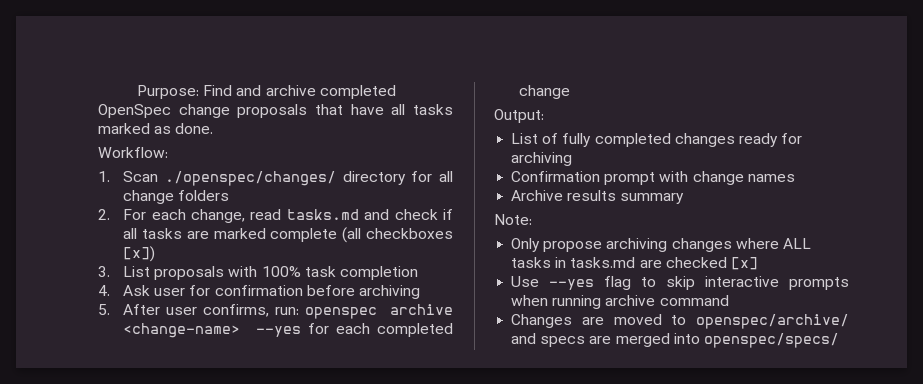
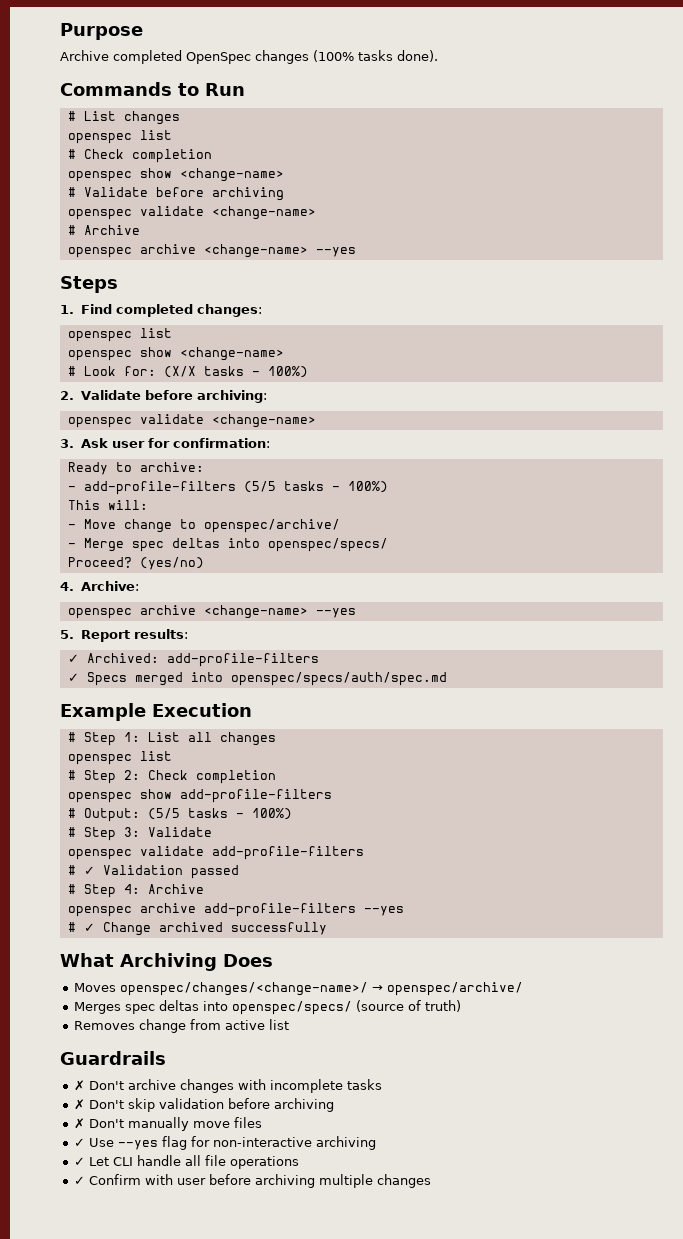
- Purpose: Find and archive completed OpenSpec change proposals that have all tasks marked as done.
- Workflow:
- 1. Scan ./openspec/changes/ directory for all change folders
- 2. For each change, read tasks.md and check if all tasks are marked complete (all checkboxes [x])
- 3. List proposals with 100% task completion
- 4. Ask user for confirmation before archiving
- 5. After user confirms, run: openspec archive <change-name> --yes for each completed change
- Output:
- List of fully completed changes ready for archiving
- Confirmation prompt with change names
- Archive results summary
- Note:
- Only propose archiving changes where ALL tasks in tasks.md are checked [x]
- Use --yes flag to skip interactive prompts when running archive command
- Changes are moved to openspec/archive/ and specs are merged into openspec/specs/
+ Purpose
+ Archive completed OpenSpec changes (100% tasks done).
+ Commands to Run
+ # List changes
+ openspec list
+ # Check completion
+ openspec show <change-name>
+ # Validate before archiving
+ openspec validate <change-name>
+ # Archive
+ openspec archive <change-name> --yes
+ Steps
+ 1. Find completed changes:
+ openspec list
+ openspec show <change-name>
+ # Look for: (X/X tasks - 100%)
+ 2. Validate before archiving:
+ openspec validate <change-name>
+ 3. Ask user for confirmation:
+ Ready to archive:
+ - add-profile-filters (5/5 tasks - 100%)
+ This will:
+ - Move change to openspec/archive/
+ - Merge spec deltas into openspec/specs/
+ Proceed? (yes/no)
+ 4. Archive:
+ openspec archive <change-name> --yes
+ 5. Report results:
+ ✓ Archived: add-profile-filters
+ ✓ Specs merged into openspec/specs/auth/spec.md
+ Example Execution
+ # Step 1: List all changes
+ openspec list
+ # Step 2: Check completion
+ openspec show add-profile-filters
+ # Output: (5/5 tasks - 100%)
+ # Step 3: Validate
+ openspec validate add-profile-filters
+ # ✓ Validation passed
+ # Step 4: Archive
+ openspec archive add-profile-filters --yes
+ # ✓ Change archived successfully
+ What Archiving Does
+ Moves openspec/changes/<change-name>/ → openspec/archive/
+ Merges spec deltas into openspec/specs/ (source of truth)
+ Removes change from active list
+ Guardrails
+ ✗ Don't archive changes with incomplete tasks
+ ✗ Don't skip validation before archiving
+ ✗ Don't manually move files
+ ✓ Use --yes flag for non-interactive archiving
+ ✓ Let CLI handle all file operations
+ ✓ Confirm with user before archiving multiple changes

